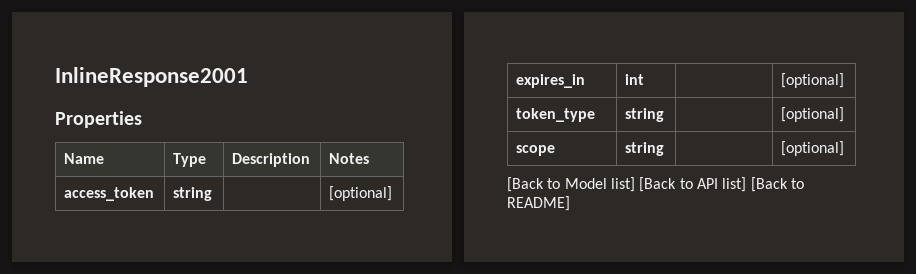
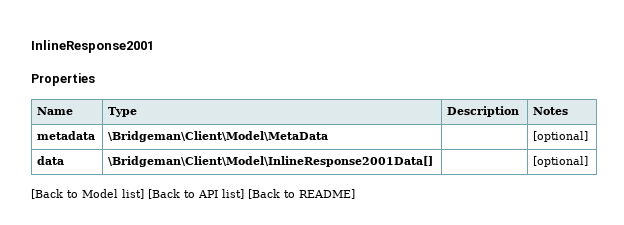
- access_token | string | | [optional]
- expires_in | int | | [optional]
- token_type | string | | [optional]
- scope | string | | [optional]
+ metadata | \Bridgeman\Client\Model\MetaData | | [optional]
+ data | \Bridgeman\Client\Model\InlineResponse2001Data[] | | [optional]

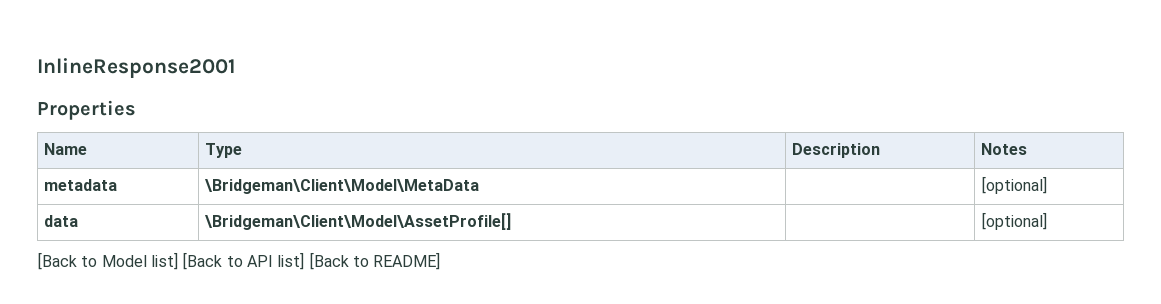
- data | \Bridgeman\Client\Model\InlineResponse2001Data[] | | [optional]
+ data | \Bridgeman\Client\Model\AssetProfile[] | | [optional]

